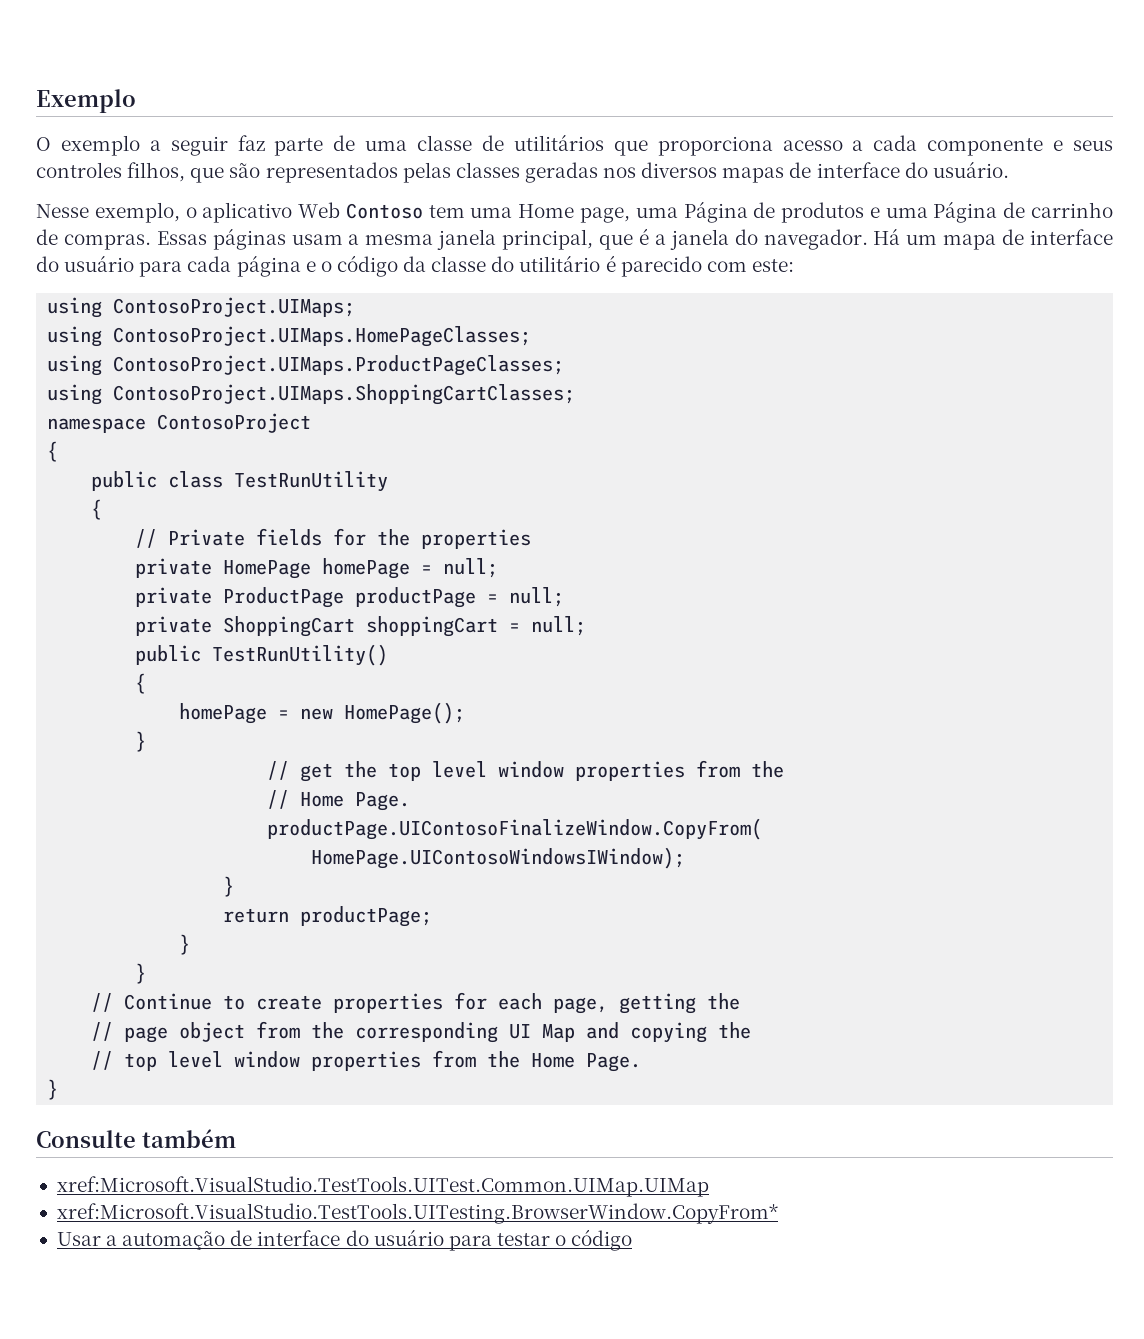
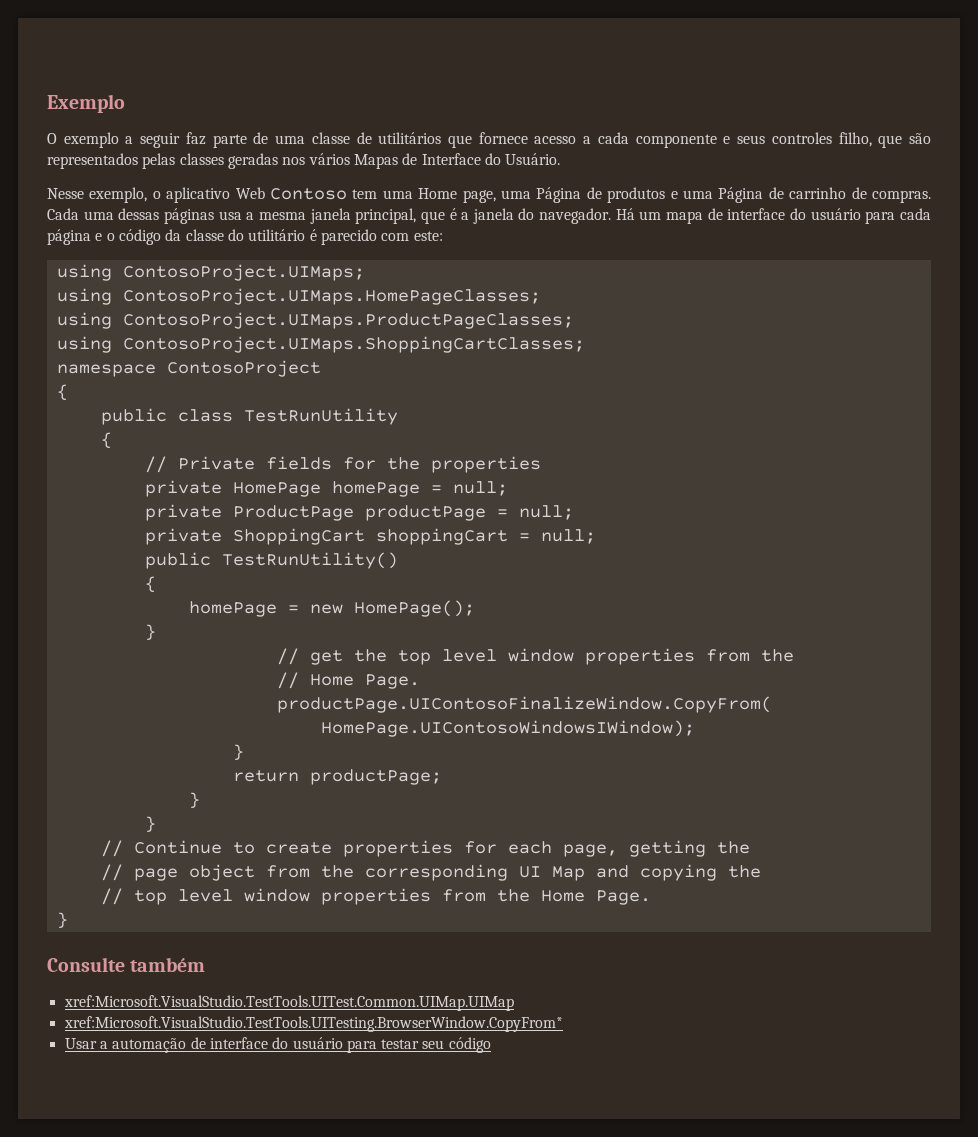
- O exemplo a seguir faz parte de uma classe de utilitários que proporciona acesso a cada componente e seus controles filhos, que são representados pelas classes geradas nos diversos mapas de interface do usuário.
+ O exemplo a seguir faz parte de uma classe de utilitários que fornece acesso a cada componente e seus controles filho, que são representados pelas classes geradas nos vários Mapas de Interface do Usuário.
- Essas páginas usam a mesma janela principal, que é a janela do navegador.
+ Cada uma dessas páginas usa a mesma janela principal, que é a janela do navegador.
- Usar a automação de interface do usuário para testar o código
+ Usar a automação de interface do usuário para testar seu código

